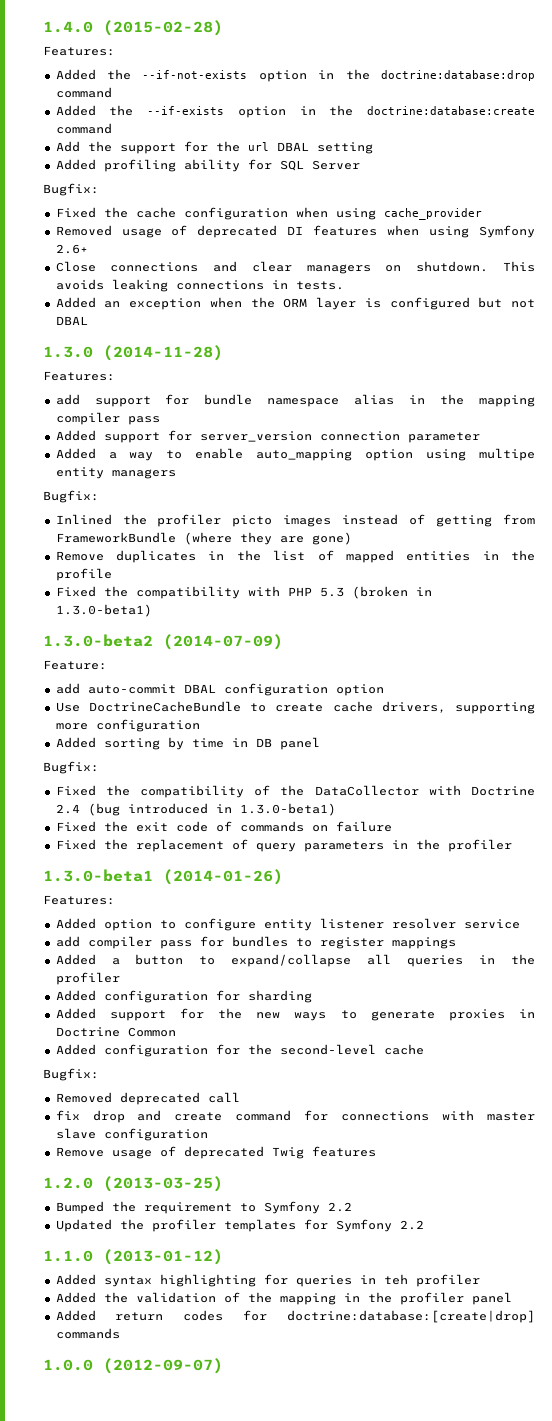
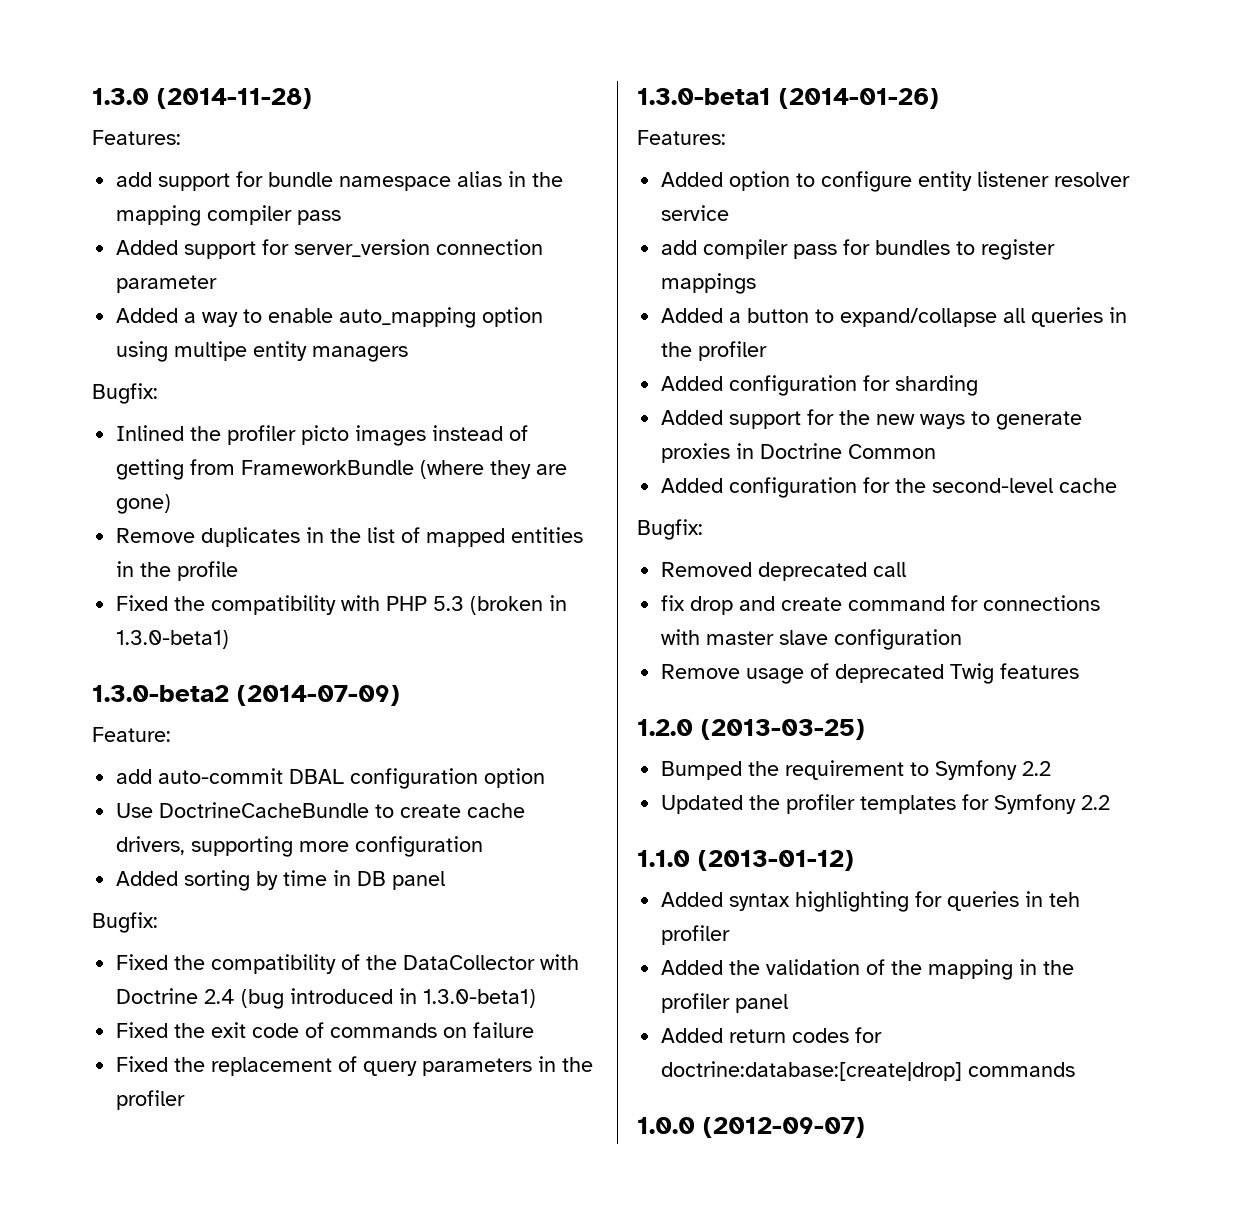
- 1.4.0 (2015-02-28)
- Features:
- Added the --if-not-exists option in the doctrine:database:drop command
- Added the --if-exists option in the doctrine:database:create command
- Add the support for the url DBAL setting
- Added profiling ability for SQL Server
- Bugfix:
- Fixed the cache configuration when using cache_provider
- Removed usage of deprecated DI features when using Symfony 2.6+
- Close connections and clear managers on shutdown. This avoids leaking connections in tests.
- Added an exception when the ORM layer is configured but not DBAL

